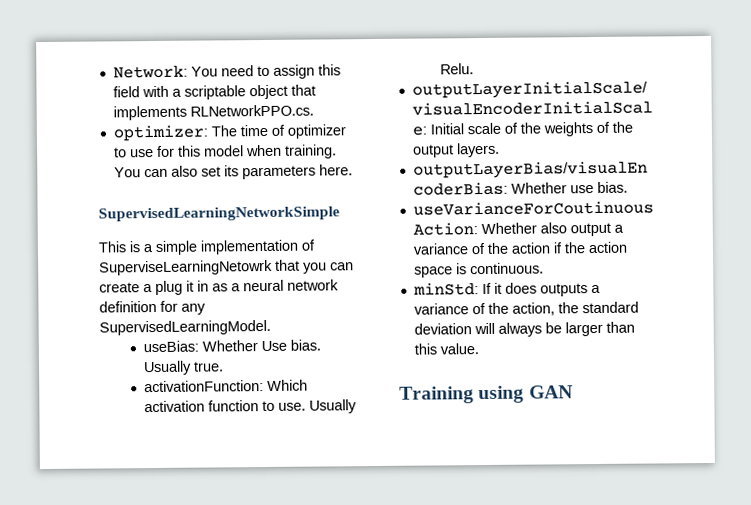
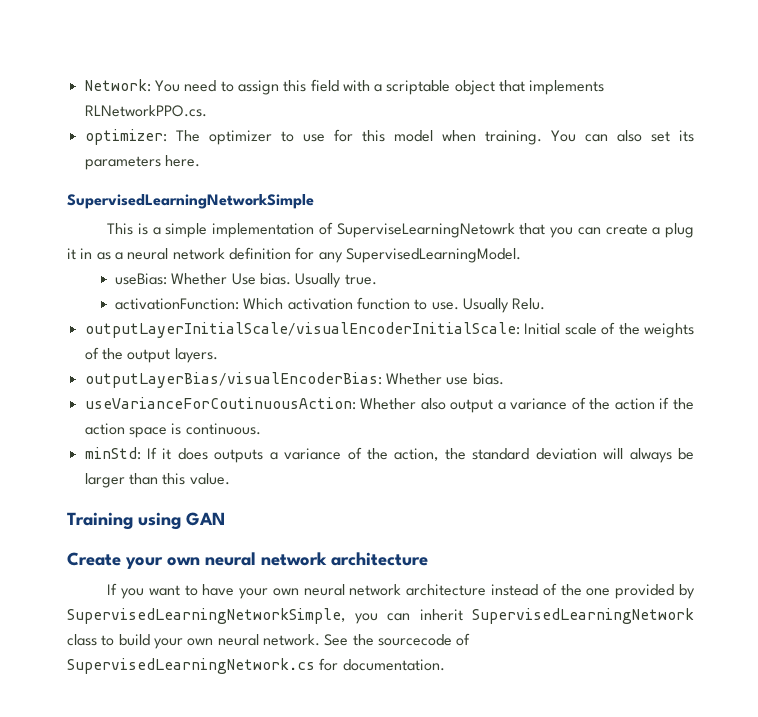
- optimizer: The time of optimizer to use for this model when training.
+ optimizer: The optimizer to use for this model when training.
+ Create your own neural network architecture
+ If you want to have your own neural network architecture instead of the one provided by SupervisedLearningNetworkSimple, you can inherit SupervisedLearningNetwork class to build your own neural network. See the sourcecode of SupervisedLearningNetwork.cs for documentation.

